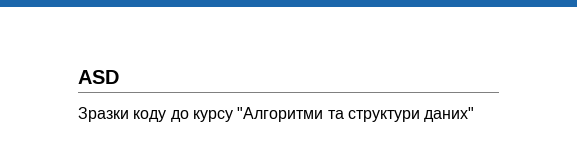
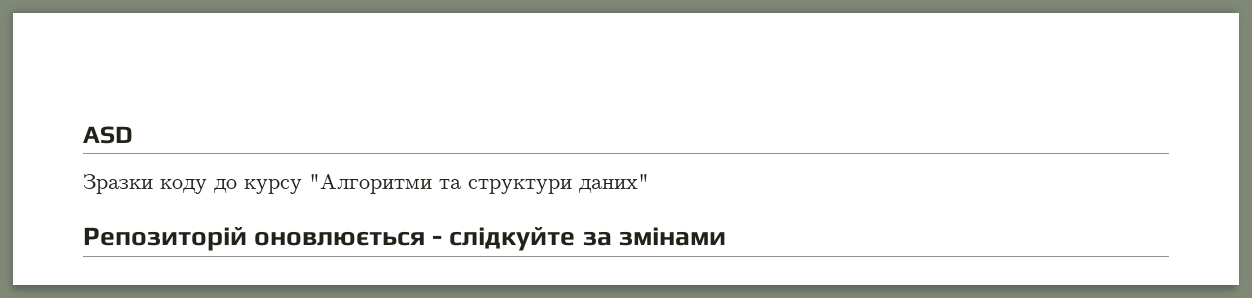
+ Репозиторій оновлюється - слідкуйте за змінами

